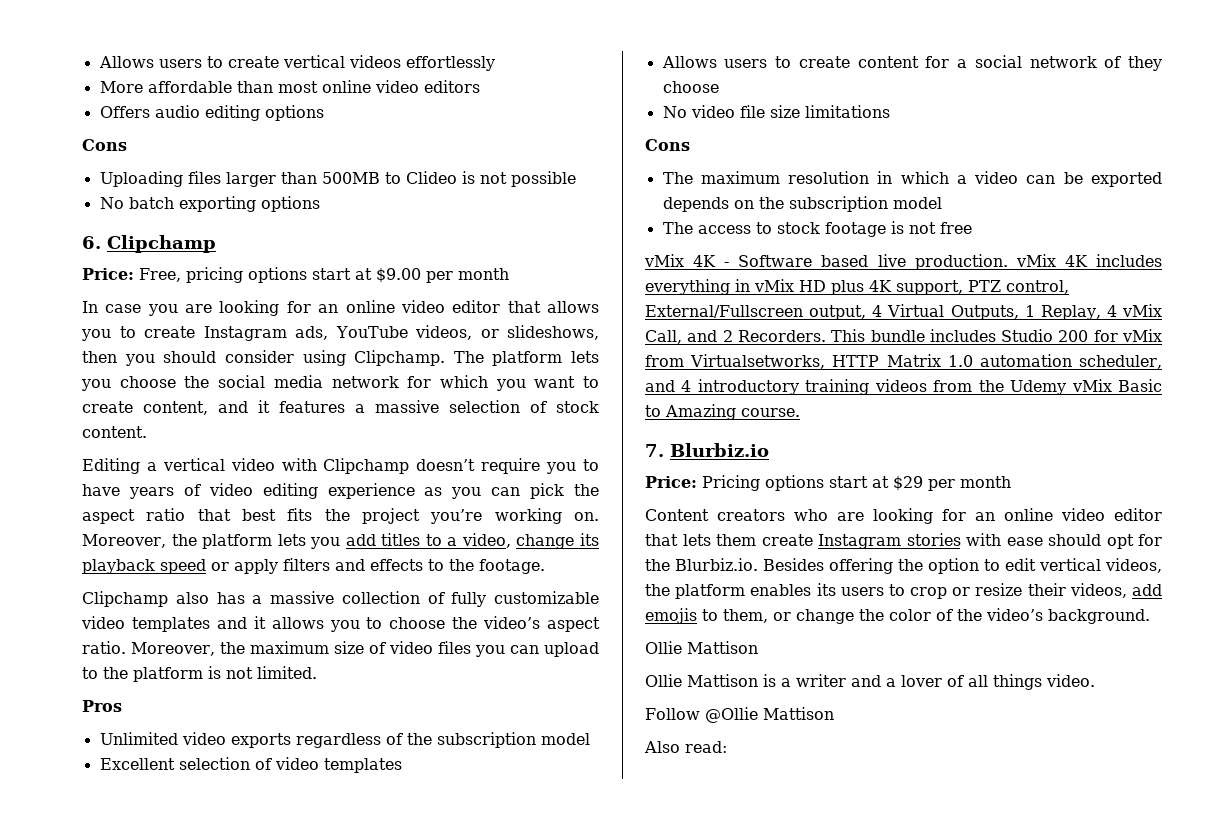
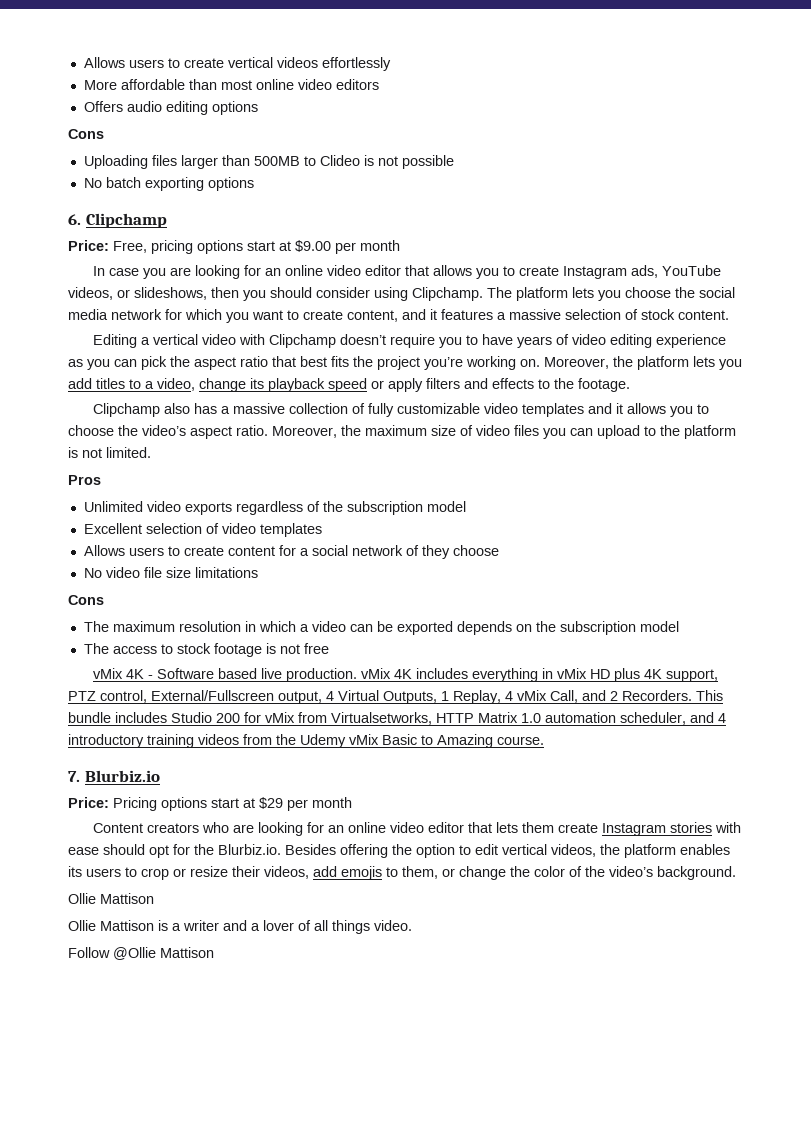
- Also read:

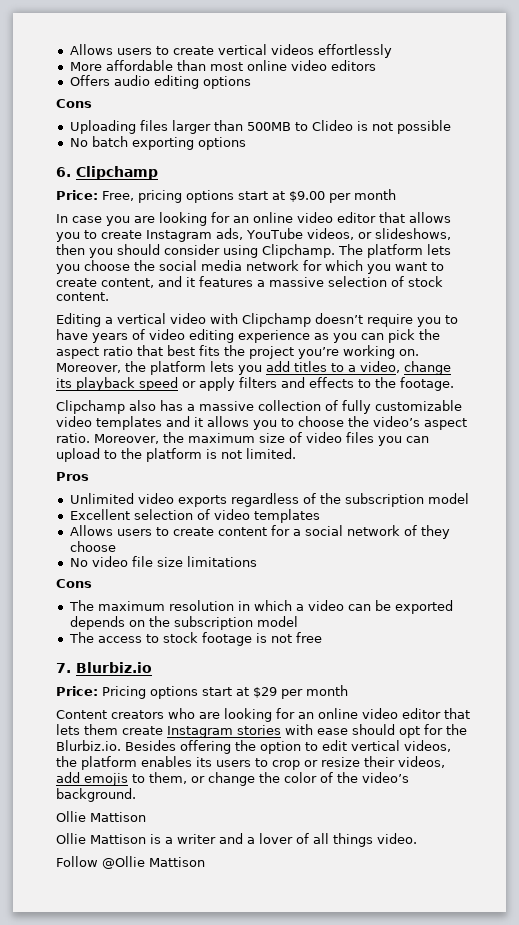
- vMix 4K - Software based live production. vMix 4K includes everything in vMix HD plus 4K support, PTZ control, External/Fullscreen output, 4 Virtual Outputs, 1 Replay, 4 vMix Call, and 2 Recorders. This bundle includes Studio 200 for vMix from Virtualsetworks, HTTP Matrix 1.0 automation scheduler, and 4 introductory training videos from the Udemy vMix Basic to Amazing course.

